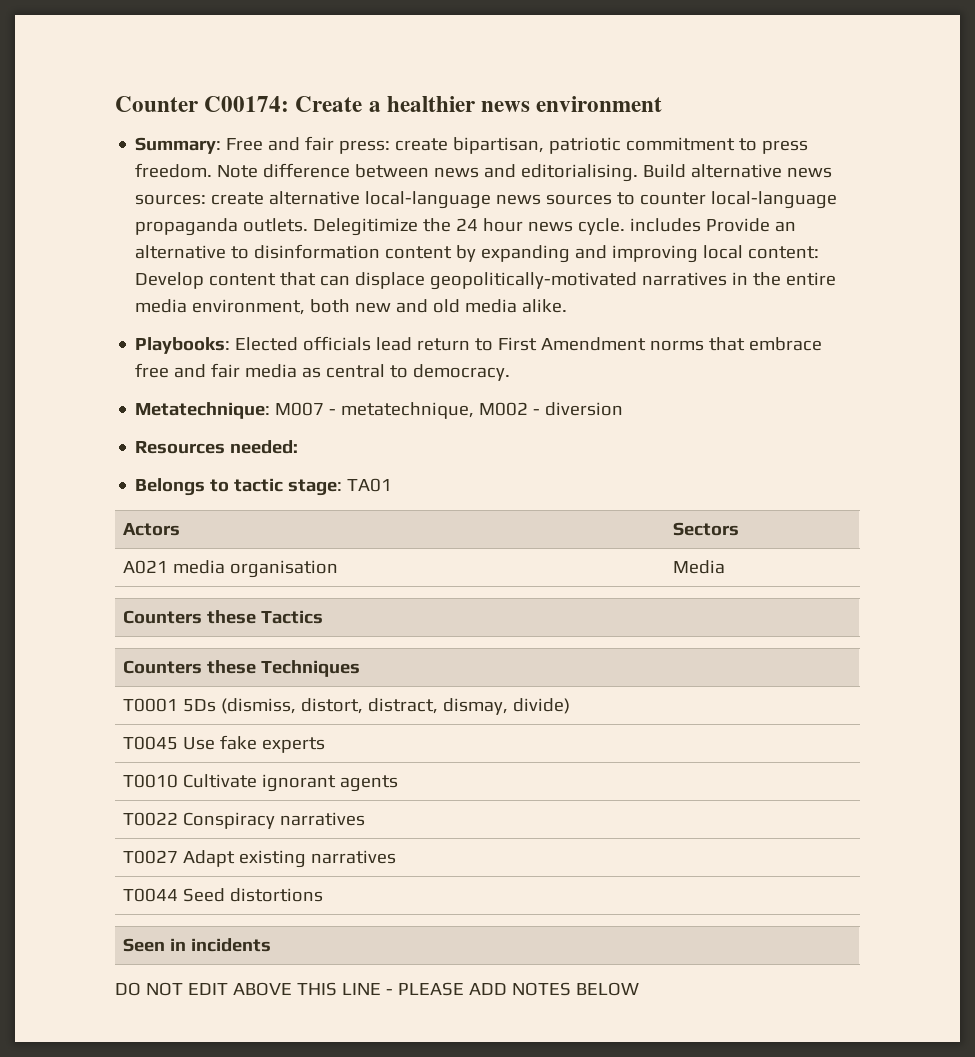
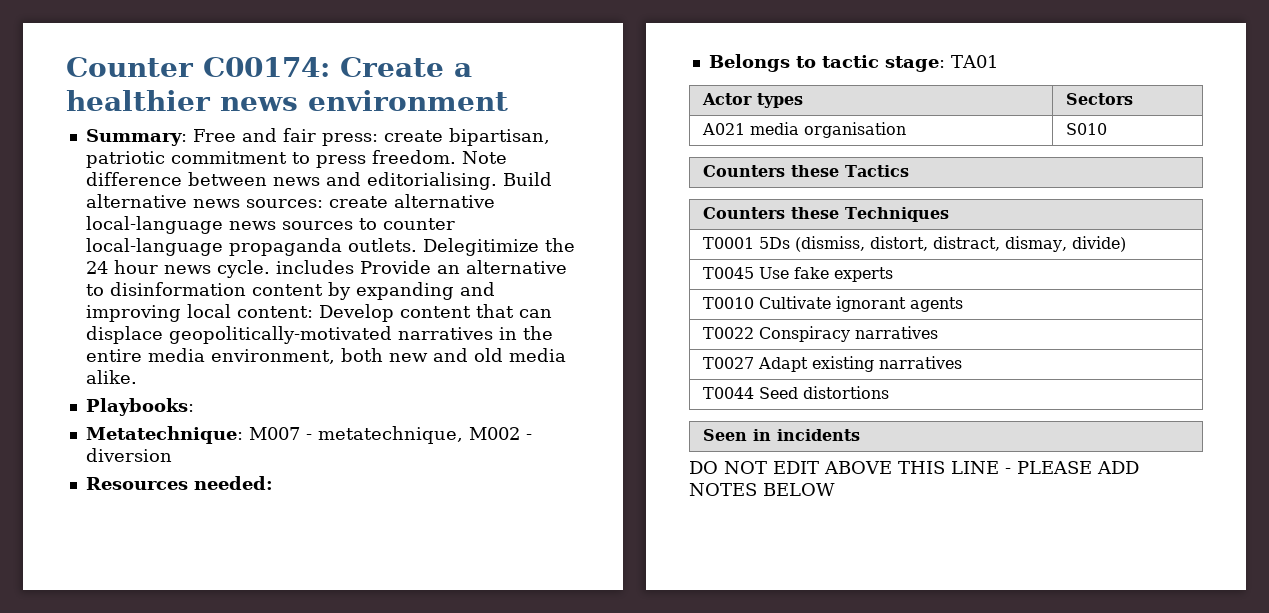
- Playbooks: Elected officials lead return to First Amendment norms that embrace free and fair media as central to democracy.
+ Playbooks:
- Actors | Sectors
+ Actor types | Sectors
- A021 media organisation | Media
+ A021 media organisation | S010

